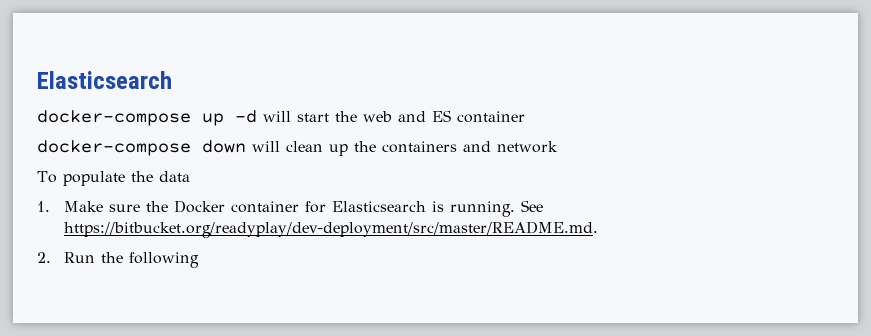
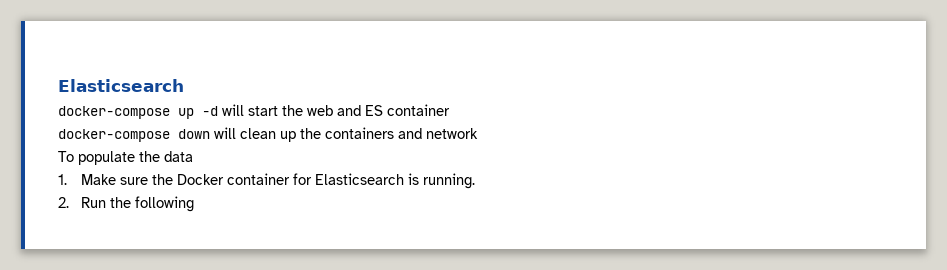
- See https://bitbucket.org/readyplay/dev-deployment/src/master/README.md.

